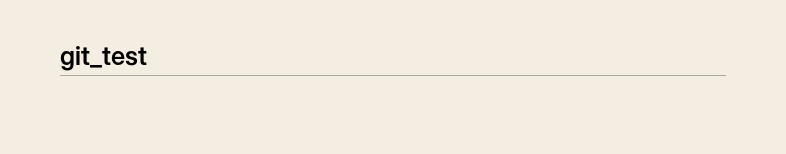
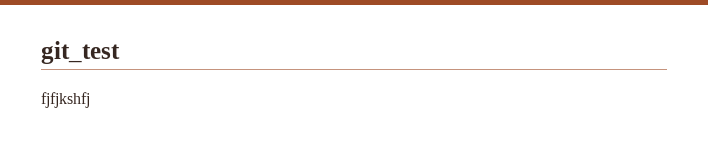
+ fjfjkshfj

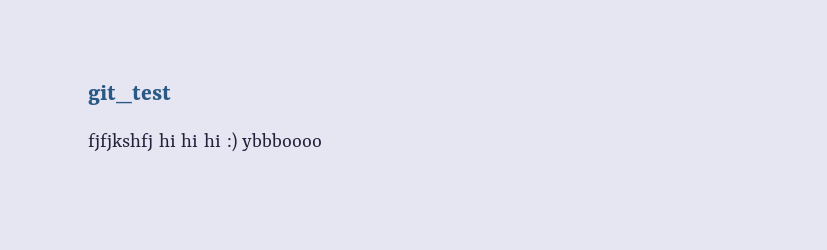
- fjfjkshfj
+ fjfjkshfj hi hi hi :) ybbboooo

